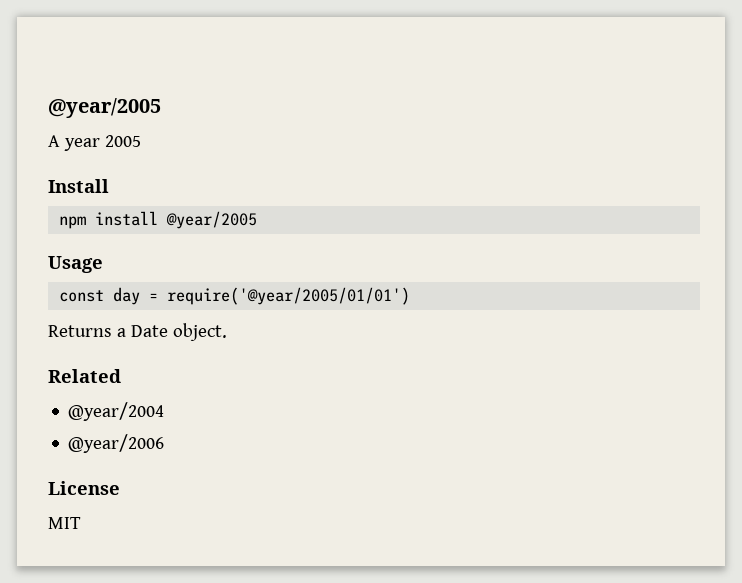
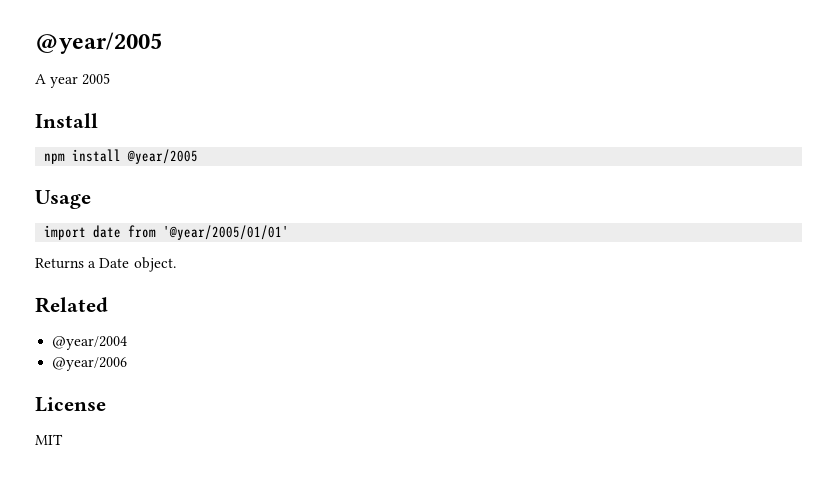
- const day = require('@year/2005/01/01')
+ import date from '@year/2005/01/01'

